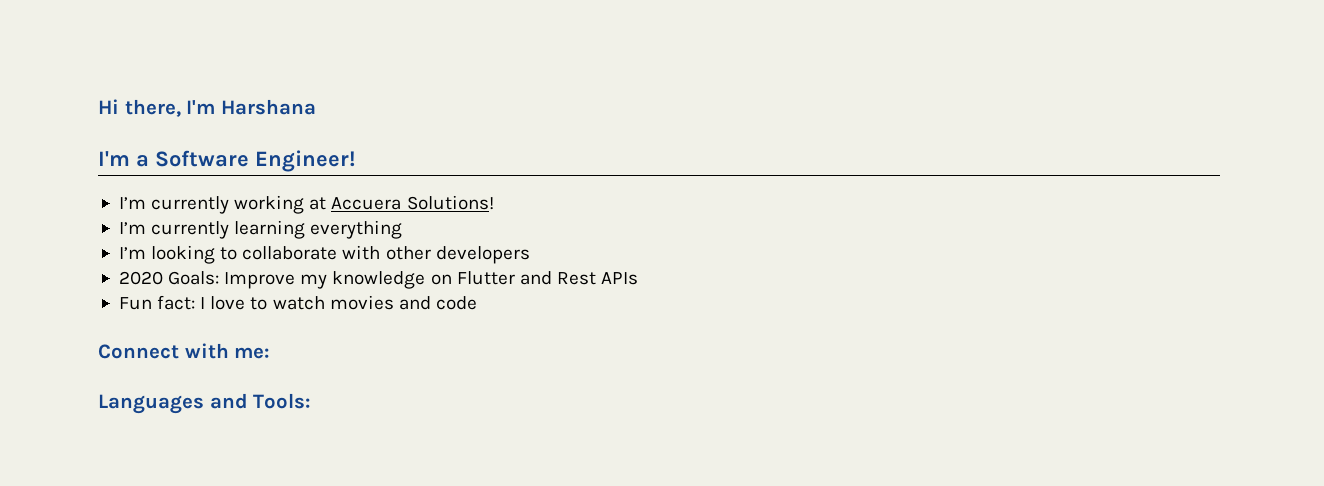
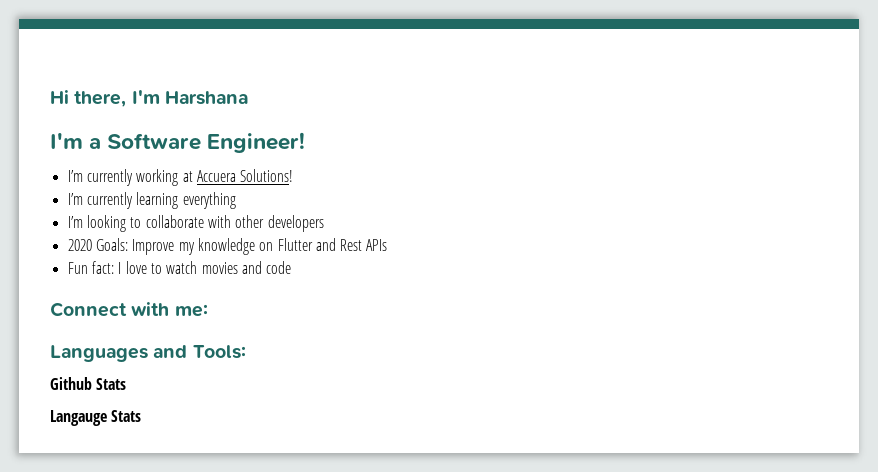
+ Github Stats
+ Langauge Stats

